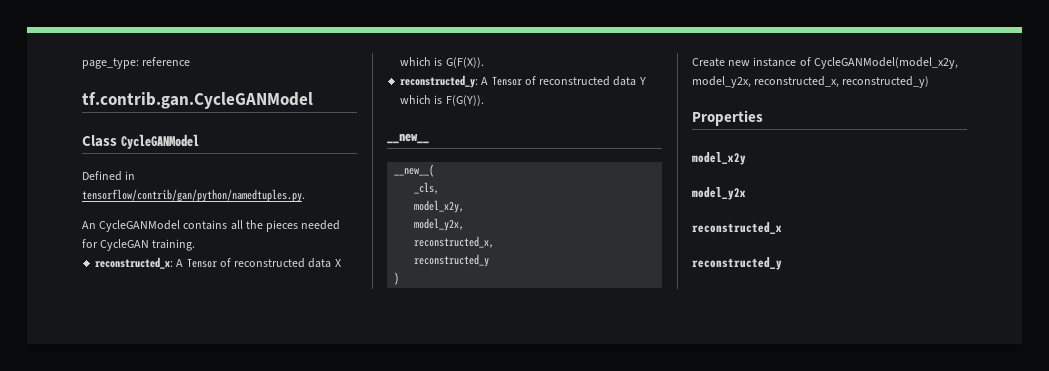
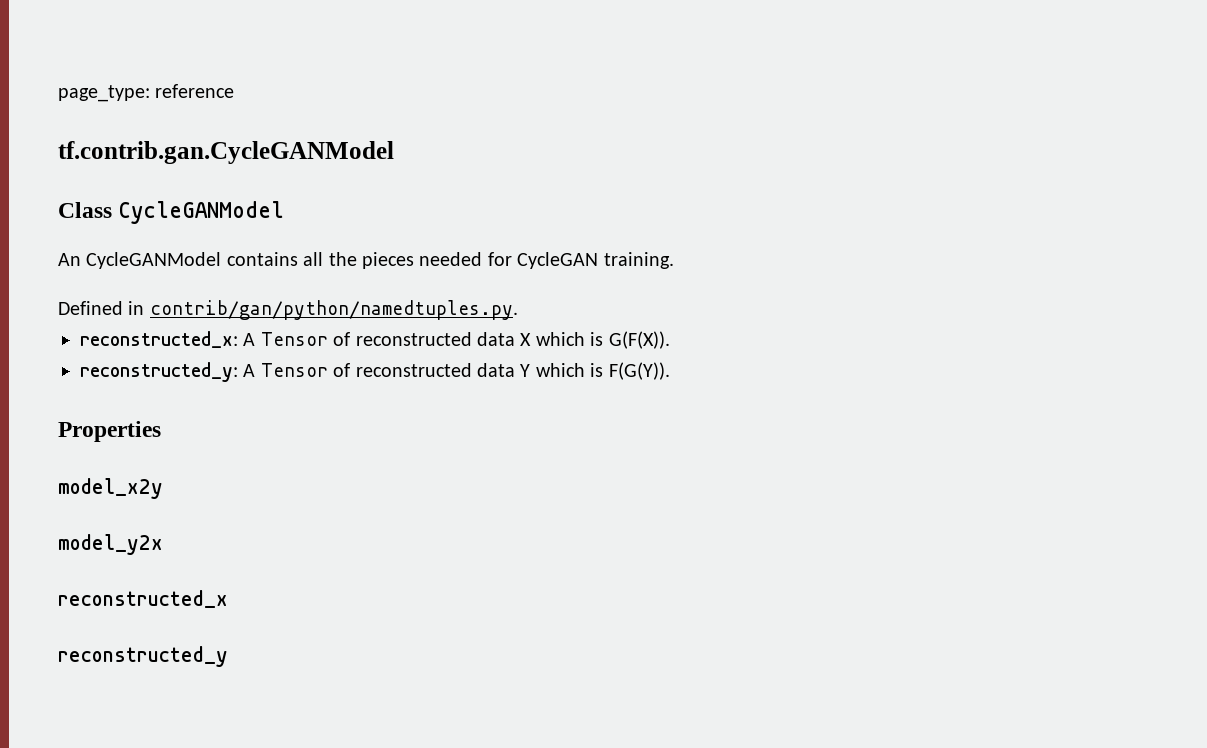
- Defined in tensorflow/contrib/gan/python/namedtuples.py.
+ Defined in contrib/gan/python/namedtuples.py.
- __new__
- __new__(
- _cls,
- model_x2y,
- model_y2x,
- reconstructed_x,
- reconstructed_y
- )
- Create new instance of CycleGANModel(model_x2y, model_y2x, reconstructed_x, reconstructed_y)

